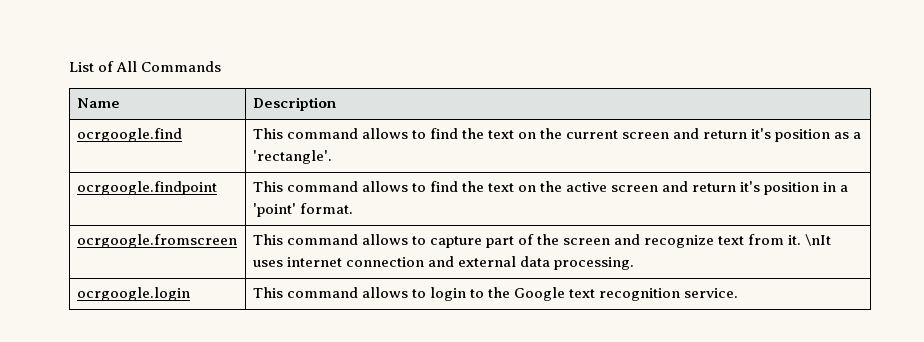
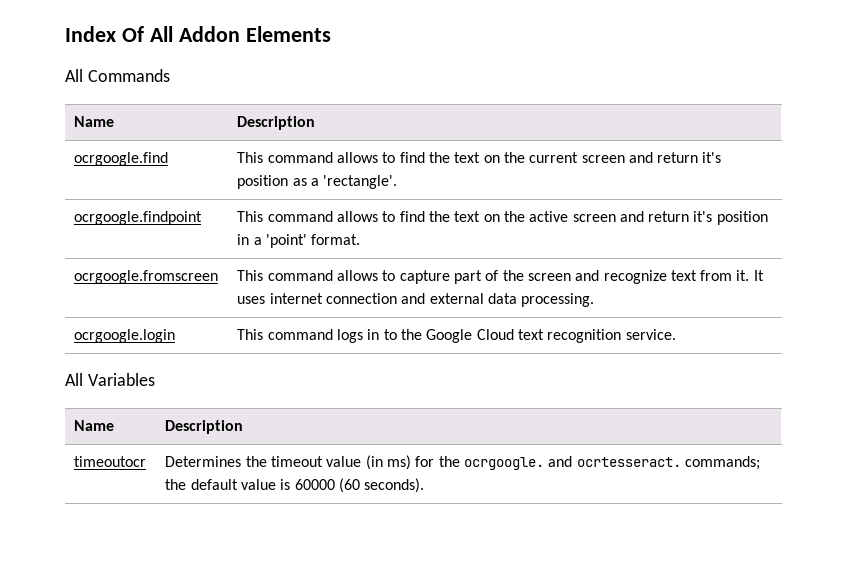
- List of All Commands
+ Index Of All Addon Elements
+ All Commands
- ocrgoogle.fromscreen | This command allows to capture part of the screen and recognize text from it. \nIt uses internet connection and external data processing.
+ ocrgoogle.fromscreen | This command allows to capture part of the screen and recognize text from it. It uses internet connection and external data processing.
- ocrgoogle.login | This command allows to login to the Google text recognition service.
+ ocrgoogle.login | This command logs in to the Google Cloud text recognition service.
+ All Variables
+ Name | Description
+ timeoutocr | Determines the timeout value (in ms) for the ocrgoogle. and ocrtesseract. commands; the default value is 60000 (60 seconds).

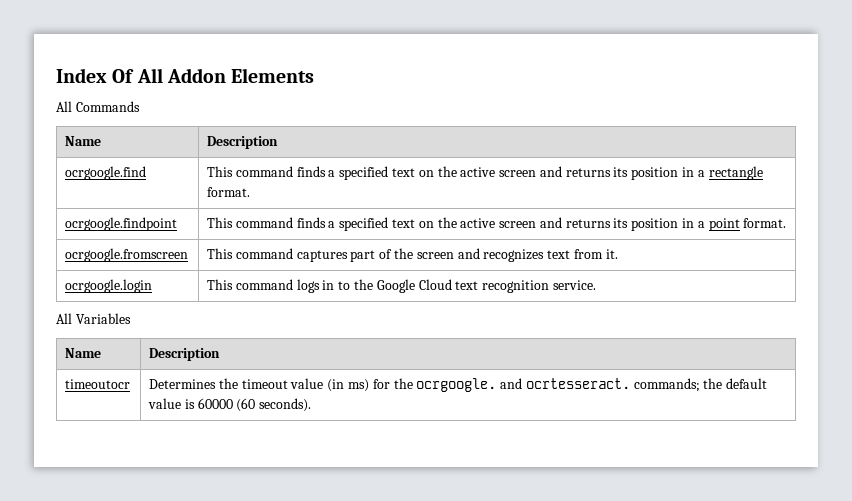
- ocrgoogle.find | This command allows to find the text on the current screen and return it's position as a 'rectangle'.
- ocrgoogle.findpoint | This command allows to find the text on the active screen and return it's position in a 'point' format.
+ ocrgoogle.find | This command finds a specified text on the active screen and returns its position in a rectangle format.
+ ocrgoogle.findpoint | This command finds a specified text on the active screen and returns its position in a point format.
- ocrgoogle.fromscreen | This command allows to capture part of the screen and recognize text from it. It uses internet connection and external data processing.
+ ocrgoogle.fromscreen | This command captures part of the screen and recognizes text from it.

